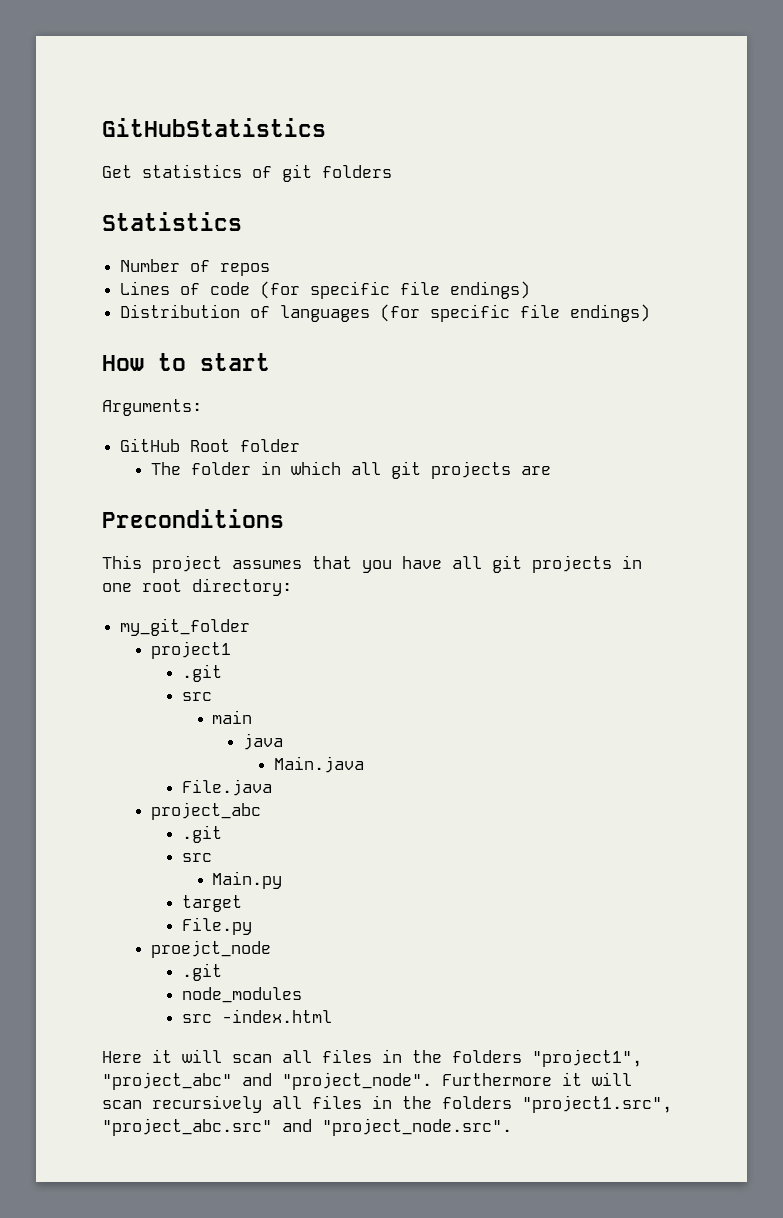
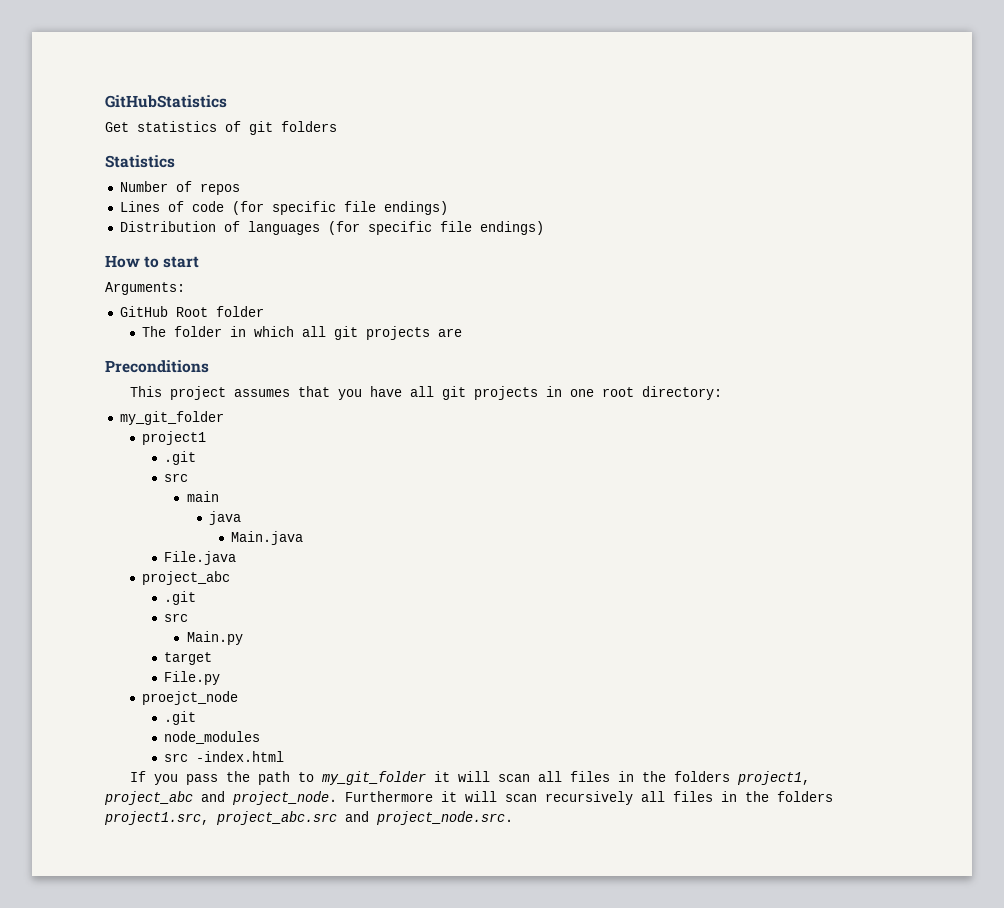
- Here it will scan all files in the folders "project1", "project_abc" and "project_node".
+ If you pass the path to my_git_folder it will scan all files in the folders project1, project_abc and project_node.
- Furthermore it will scan recursively all files in the folders "project1.src", "project_abc.src" and "project_node.src".
+ Furthermore it will scan recursively all files in the folders project1.src, project_abc.src and project_node.src.

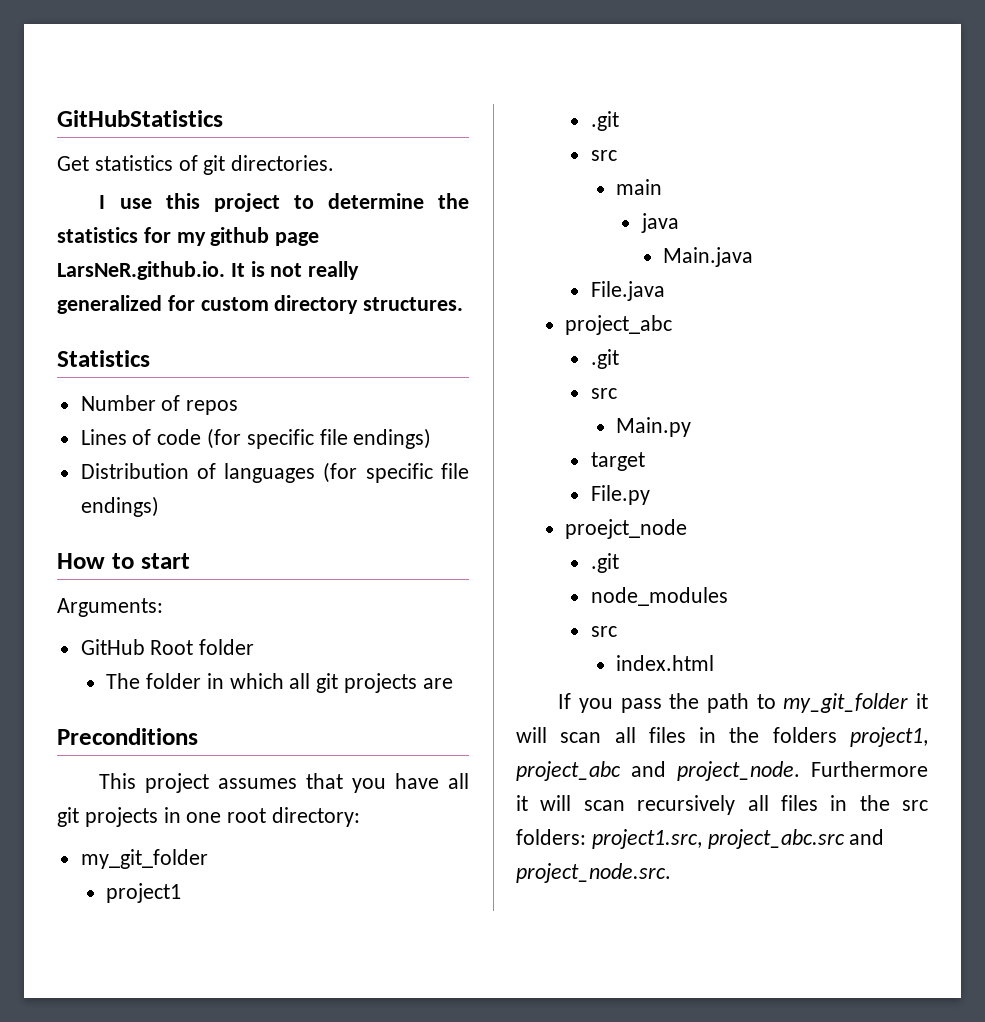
- Get statistics of git folders
+ Get statistics of git directories.
+ I use this project to determine the statistics for my github page LarsNeR.github.io. It is not really generalized for custom directory structures.
  node_modules
- src -index.html
+ src
+ index.html
- Furthermore it will scan recursively all files in the folders project1.src, project_abc.src and project_node.src.
+ Furthermore it will scan recursively all files in the src folders: project1.src, project_abc.src and project_node.src.

